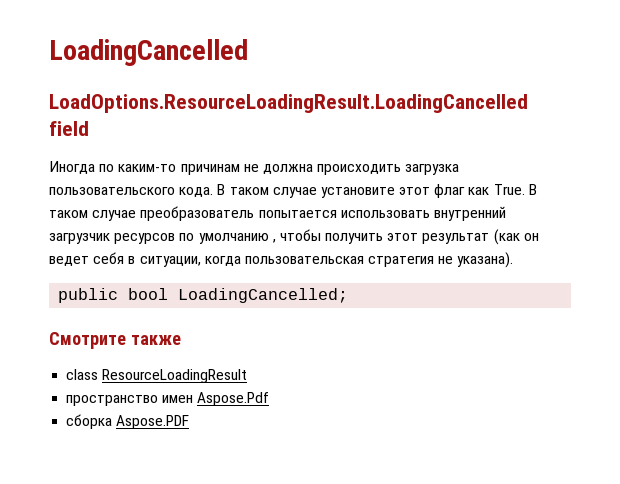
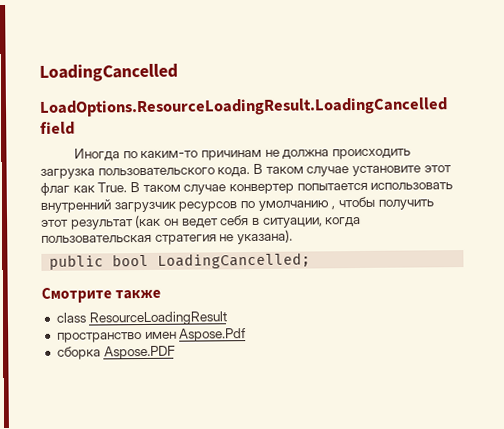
- В таком случае преобразователь попытается использовать внутренний загрузчик ресурсов по умолчанию , чтобы получить этот результат (как он ведет себя в ситуации, когда пользовательская стратегия не указана).
+ В таком случае конвертер попытается использовать внутренний загрузчик ресурсов по умолчанию , чтобы получить этот результат (как он ведет себя в ситуации, когда пользовательская стратегия не указана).

